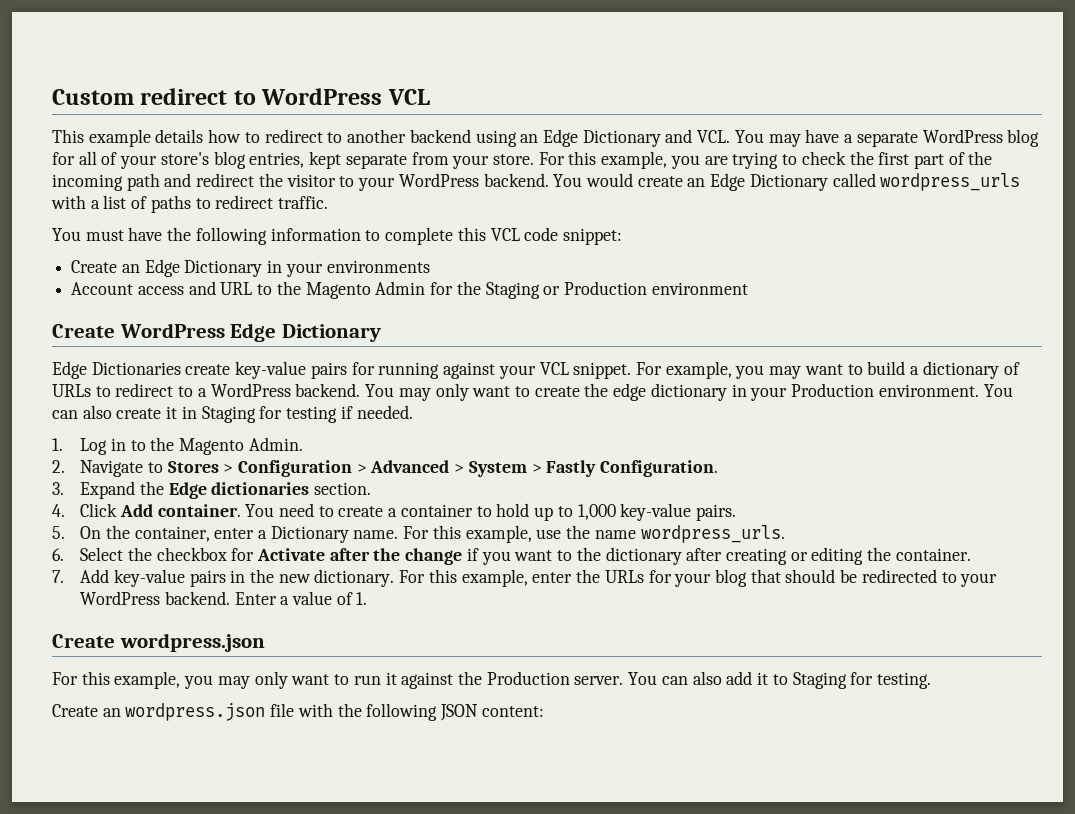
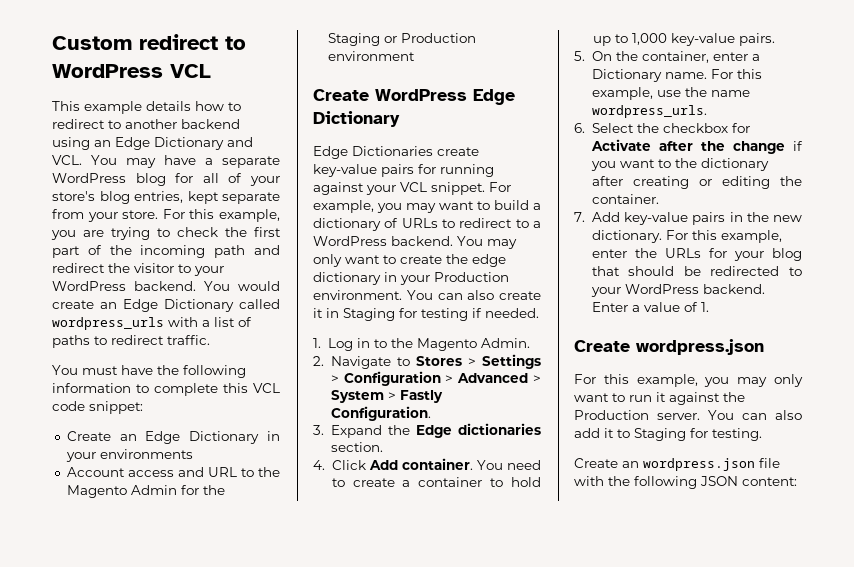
- 2. Navigate to Stores > Configuration > Advanced > System > Fastly Configuration.
+ 2. Navigate to Stores > Settings > Configuration > Advanced > System > Fastly Configuration.

